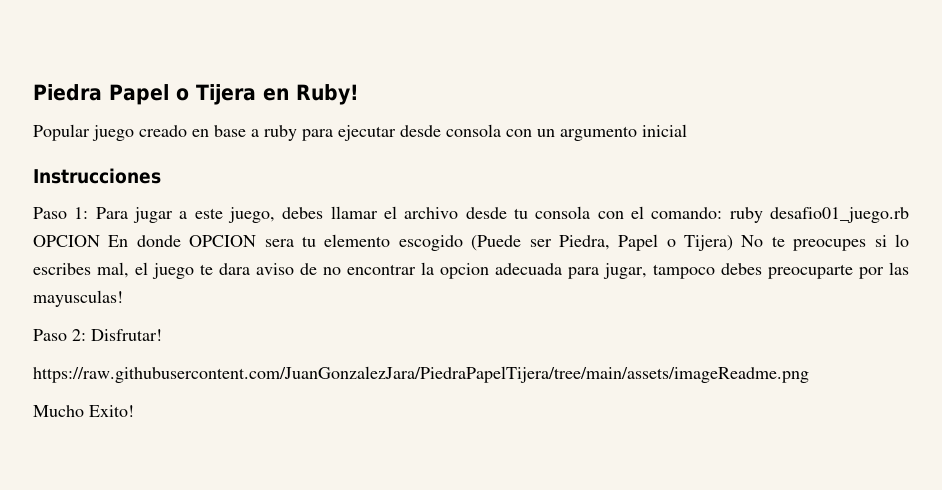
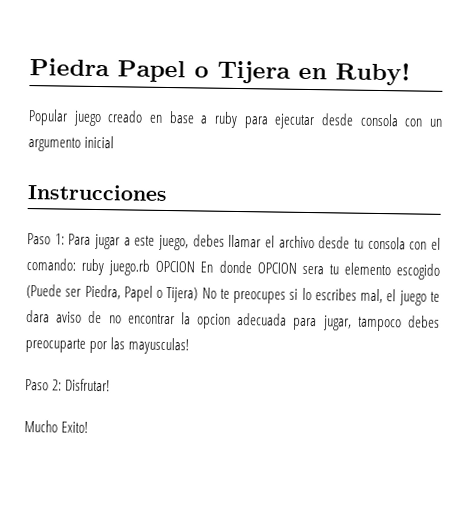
- Paso 1: Para jugar a este juego, debes llamar el archivo desde tu consola con el comando: ruby desafio01_juego.rb OPCION En donde OPCION sera tu elemento escogido (Puede ser Piedra, Papel o Tijera) No te preocupes si lo escribes mal, el juego te dara aviso de no encontrar la opcion adecuada para jugar, tampoco debes preocuparte por las mayusculas!
+ Paso 1: Para jugar a este juego, debes llamar el archivo desde tu consola con el comando: ruby juego.rb OPCION En donde OPCION sera tu elemento escogido (Puede ser Piedra, Papel o Tijera) No te preocupes si lo escribes mal, el juego te dara aviso de no encontrar la opcion adecuada para jugar, tampoco debes preocuparte por las mayusculas!
- https://raw.githubusercontent.com/JuanGonzalezJara/PiedraPapelTijera/tree/main/assets/imageReadme.png

